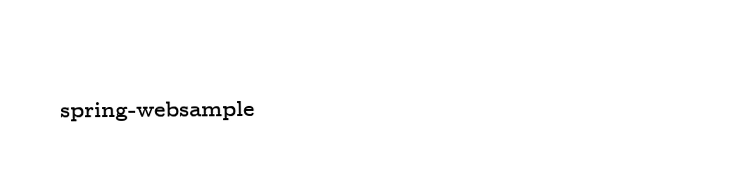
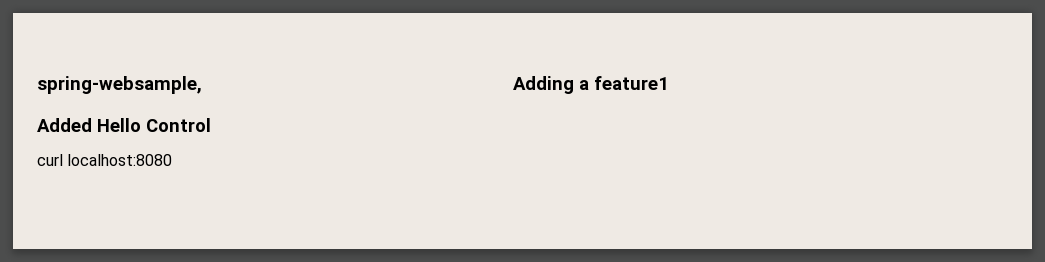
- spring-websample
+ spring-websample,
+ Added Hello Control
+ curl localhost:8080
+ Adding a feature1

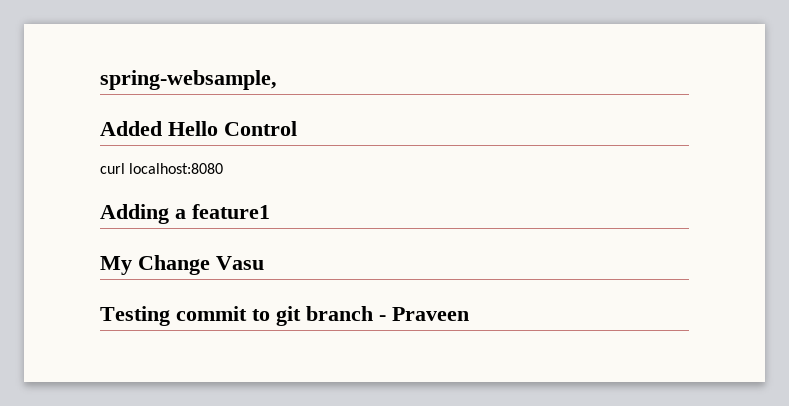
+ My Change Vasu
+ Testing commit to git branch - Praveen

